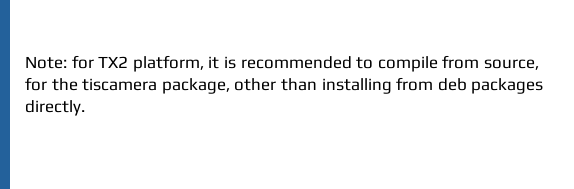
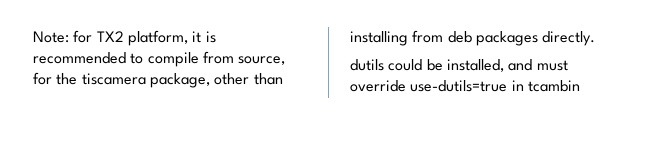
+ dutils could be installed, and must override use-dutils=true in tcambin

